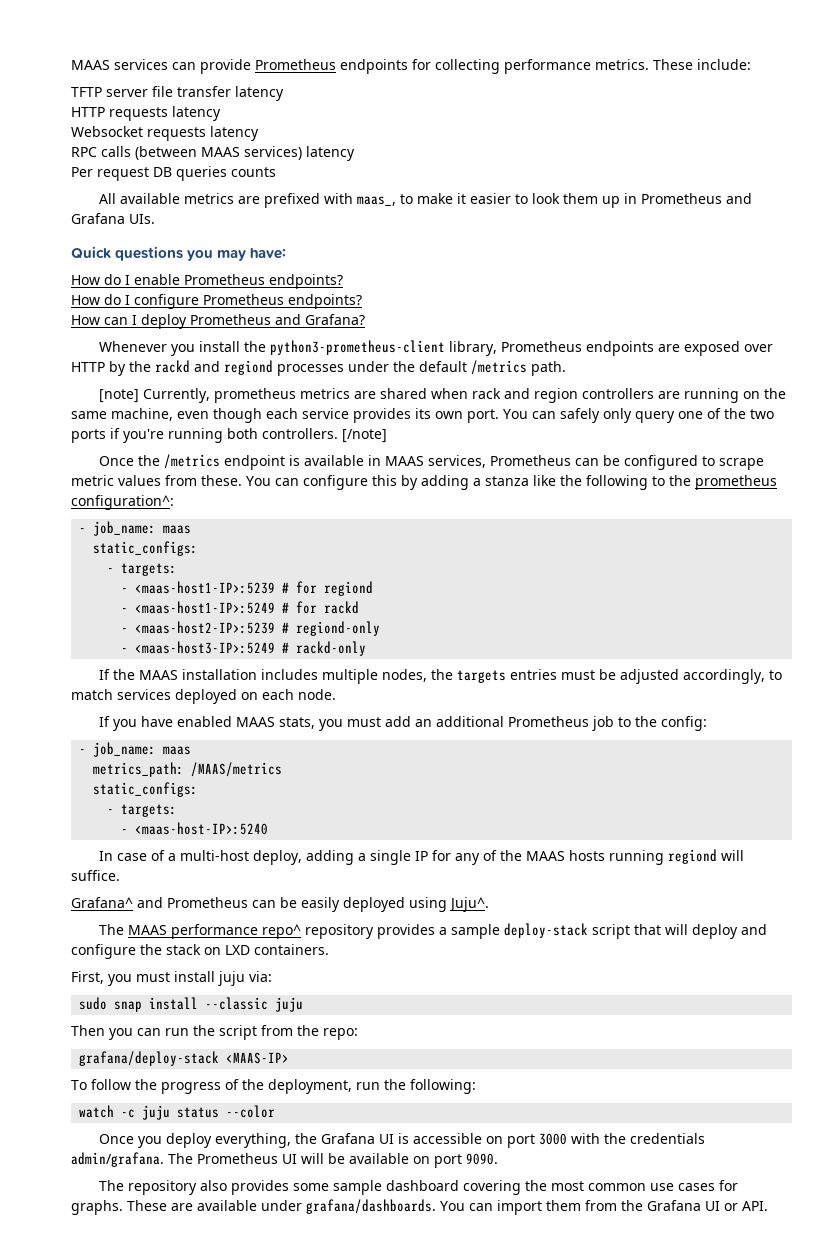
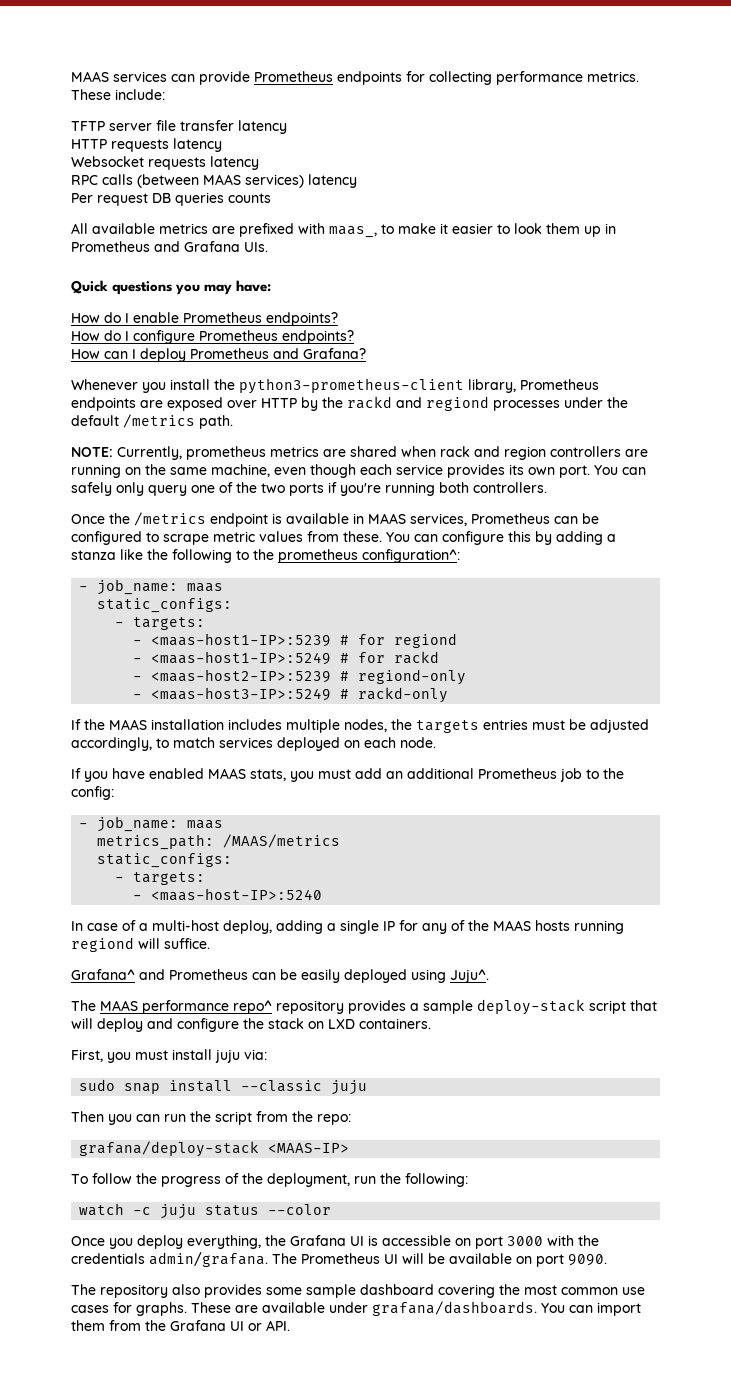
- [note] Currently, prometheus metrics are shared when rack and region controllers are running on the same machine, even though each service provides its own port.
+ NOTE: Currently, prometheus metrics are shared when rack and region controllers are running on the same machine, even though each service provides its own port.
- [/note]

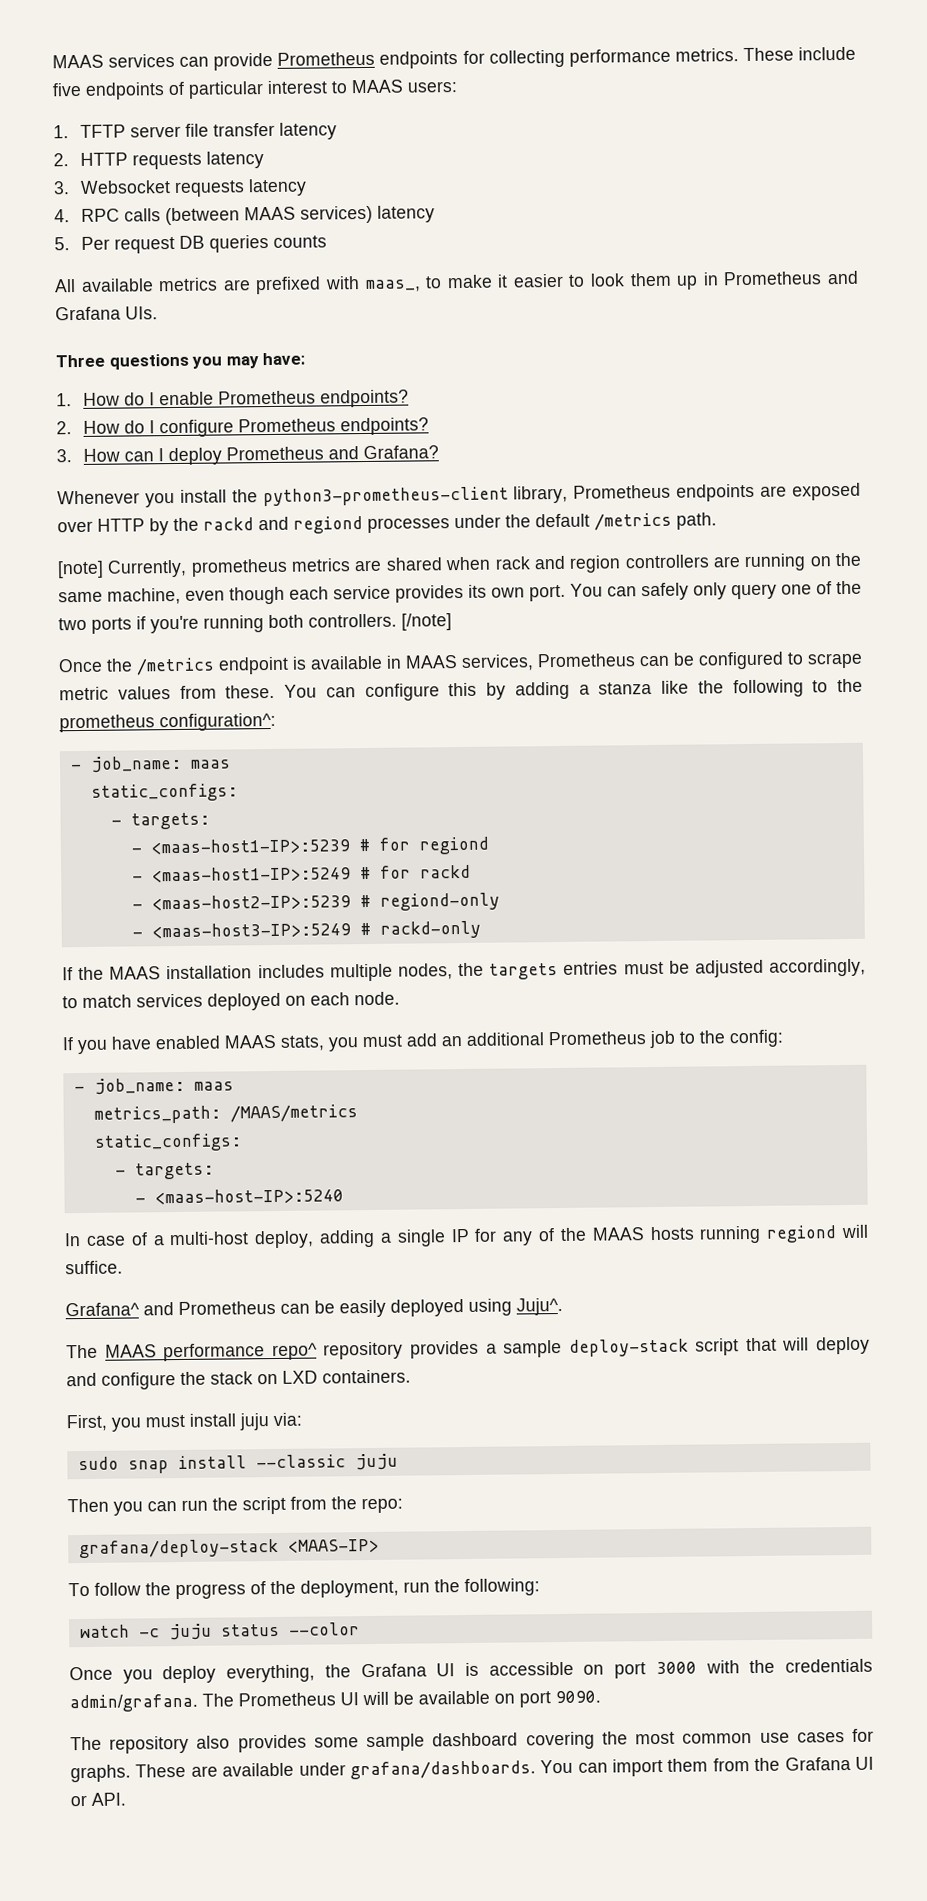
- These include:
- TFTP server file transfer latency
+ These include five endpoints of particular interest to MAAS users:
+ 1. TFTP server file transfer latency
- HTTP requests latency
+ 2. HTTP requests latency
- Websocket requests latency
+ 3. Websocket requests latency
- RPC calls (between MAAS services) latency
+ 4. RPC calls (between MAAS services) latency
- Per request DB queries counts
+ 5. Per request DB queries counts
- Quick questions you may have:
+ Three questions you may have:
- How do I enable Prometheus endpoints?
+ 1. How do I enable Prometheus endpoints?
- How do I configure Prometheus endpoints?
+ 2. How do I configure Prometheus endpoints?
- How can I deploy Prometheus and Grafana?
+ 3. How can I deploy Prometheus and Grafana?
- NOTE: Currently, prometheus metrics are shared when rack and region controllers are running on the same machine, even though each service provides its own port.
+ [note] Currently, prometheus metrics are shared when rack and region controllers are running on the same machine, even though each service provides its own port.
+ [/note]

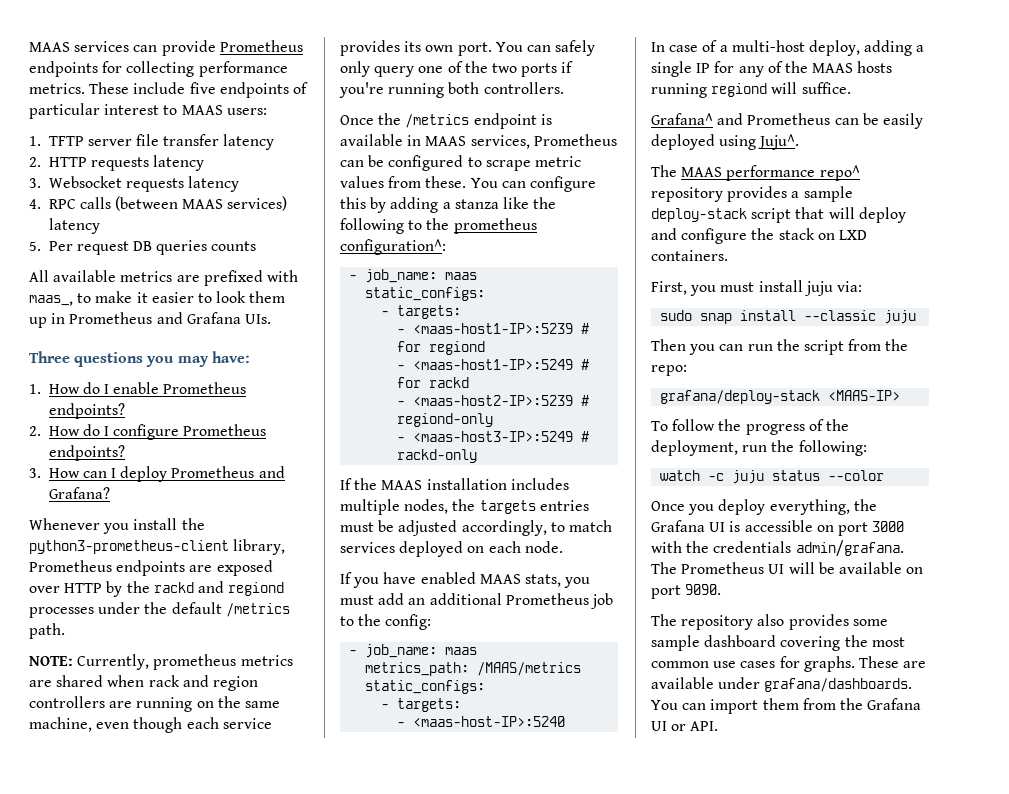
- [note] Currently, prometheus metrics are shared when rack and region controllers are running on the same machine, even though each service provides its own port.
+ NOTE: Currently, prometheus metrics are shared when rack and region controllers are running on the same machine, even though each service provides its own port.
- [/note]

